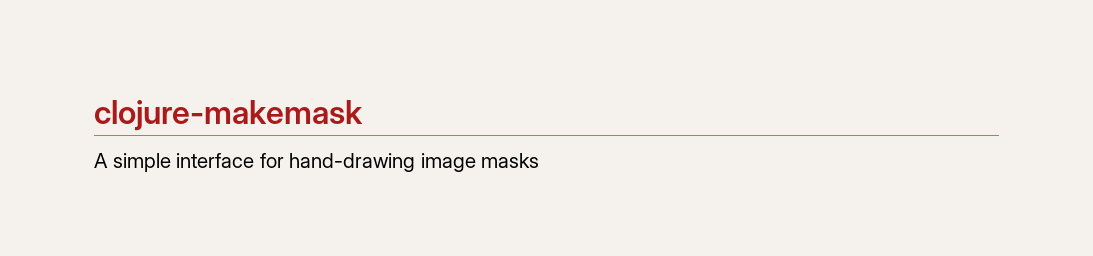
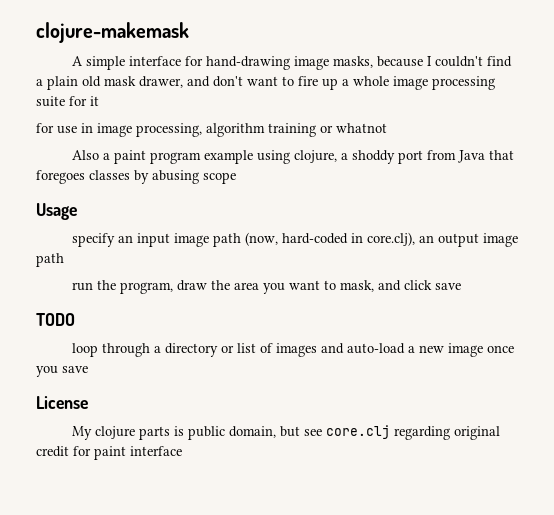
- A simple interface for hand-drawing image masks
+ A simple interface for hand-drawing image masks, because I couldn't find a plain old mask drawer, and don't want to fire up a whole image processing suite for it
+ for use in image processing, algorithm training or whatnot
+ Also a paint program example using clojure, a shoddy port from Java that foregoes classes by abusing scope
+ Usage
+ specify an input image path (now, hard-coded in core.clj), an output image path
+ run the program, draw the area you want to mask, and click save
+ TODO
+ loop through a directory or list of images and auto-load a new image once you save
+ License
+ My clojure parts is public domain, but see core.clj regarding original credit for paint interface

